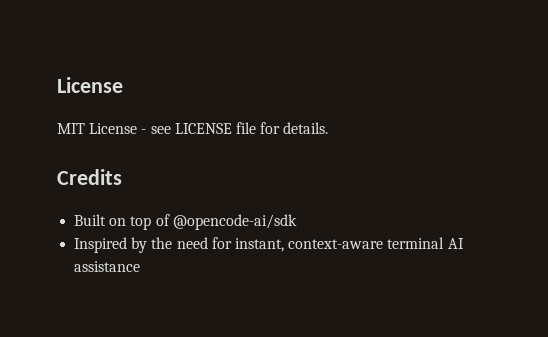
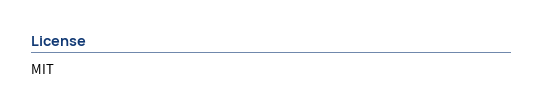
- MIT License - see LICENSE file for details.
- Credits
- Built on top of @opencode-ai/sdk
- Inspired by the need for instant, context-aware terminal AI assistance
+ MIT

